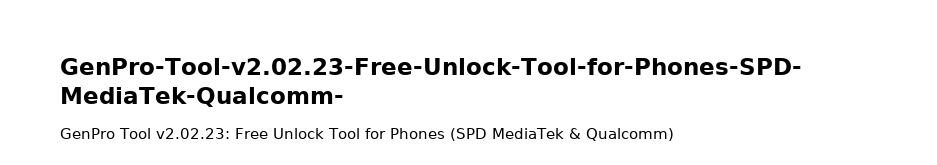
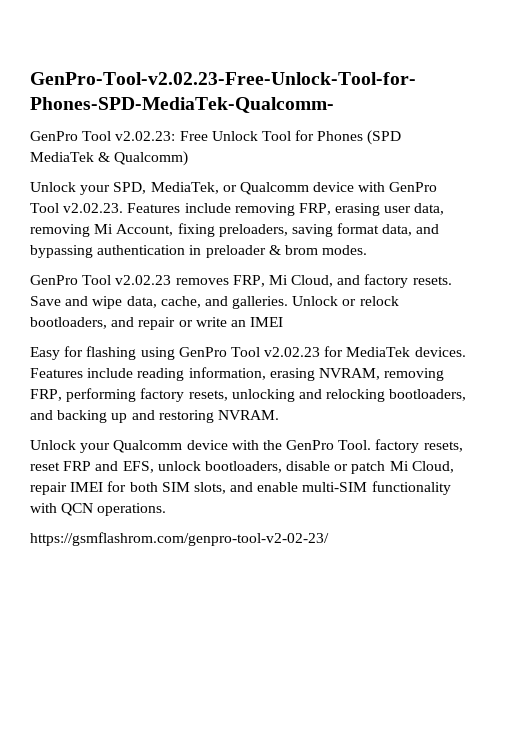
+ Unlock your SPD, MediaTek, or Qualcomm device with GenPro Tool v2.02.23. Features include removing FRP, erasing user data, removing Mi Account, fixing preloaders, saving format data, and bypassing authentication in preloader & brom modes.
+ GenPro Tool v2.02.23 removes FRP, Mi Cloud, and factory resets. Save and wipe data, cache, and galleries. Unlock or relock bootloaders, and repair or write an IMEI
+ Easy for flashing using GenPro Tool v2.02.23 for MediaTek devices. Features include reading information, erasing NVRAM, removing FRP, performing factory resets, unlocking and relocking bootloaders, and backing up and restoring NVRAM.
+ Unlock your Qualcomm device with the GenPro Tool. factory resets, reset FRP and EFS, unlock bootloaders, disable or patch Mi Cloud, repair IMEI for both SIM slots, and enable multi-SIM functionality with QCN operations.
+ https://gsmflashrom.com/genpro-tool-v2-02-23/

